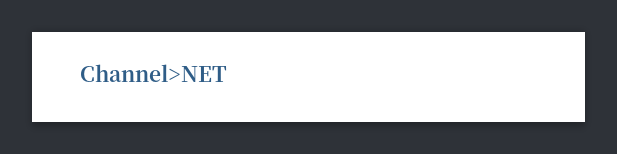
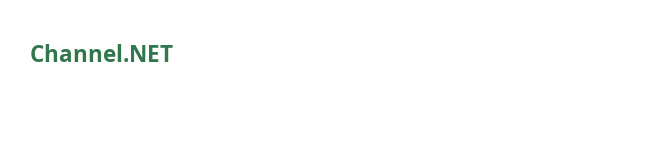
- Channel>NET
+ Channel.NET

